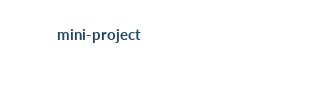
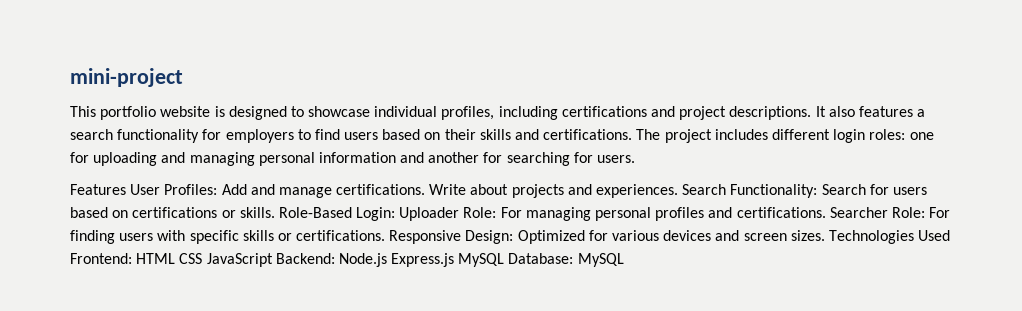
+ This portfolio website is designed to showcase individual profiles, including certifications and project descriptions. It also features a search functionality for employers to find users based on their skills and certifications. The project includes different login roles: one for uploading and managing personal information and another for searching for users.
+ Features User Profiles: Add and manage certifications. Write about projects and experiences. Search Functionality: Search for users based on certifications or skills. Role-Based Login: Uploader Role: For managing personal profiles and certifications. Searcher Role: For finding users with specific skills or certifications. Responsive Design: Optimized for various devices and screen sizes. Technologies Used Frontend: HTML CSS JavaScript Backend: Node.js Express.js MySQL Database: MySQL

